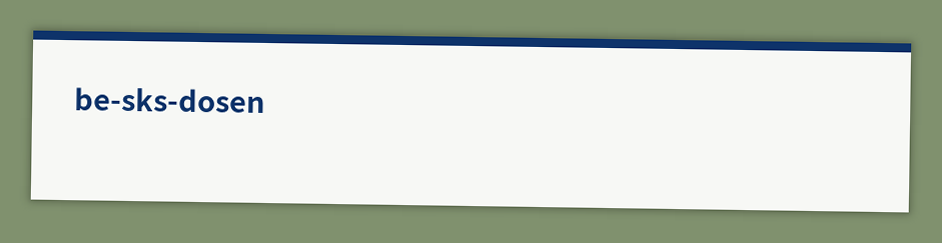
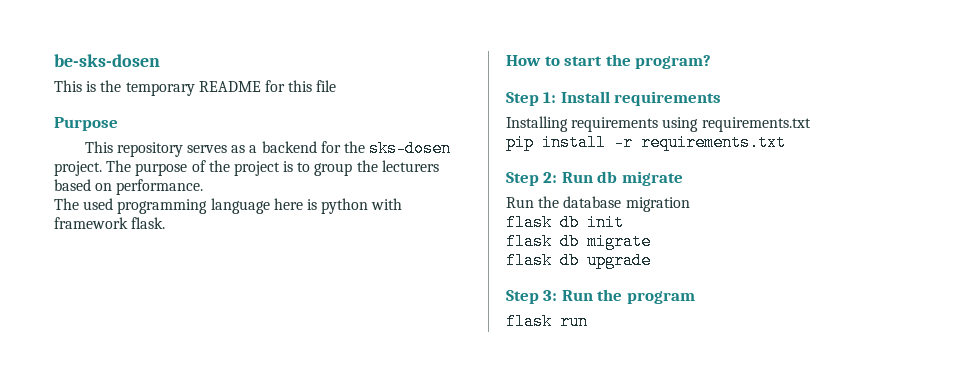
+ This is the temporary README for this file
+ Purpose
+ This repository serves as a backend for the sks-dosen project. The purpose of the project is to group the lecturers based on performance.
+ The used programming language here is python with framework flask.
+ How to start the program?
+ Step 1: Install requirements
+ Installing requirements using requirements.txt
+ pip install -r requirements.txt
+ Step 2: Run db migrate
+ Run the database migration
+ flask db init
+ flask db migrate
+ flask db upgrade
+ Step 3: Run the program
+ flask run

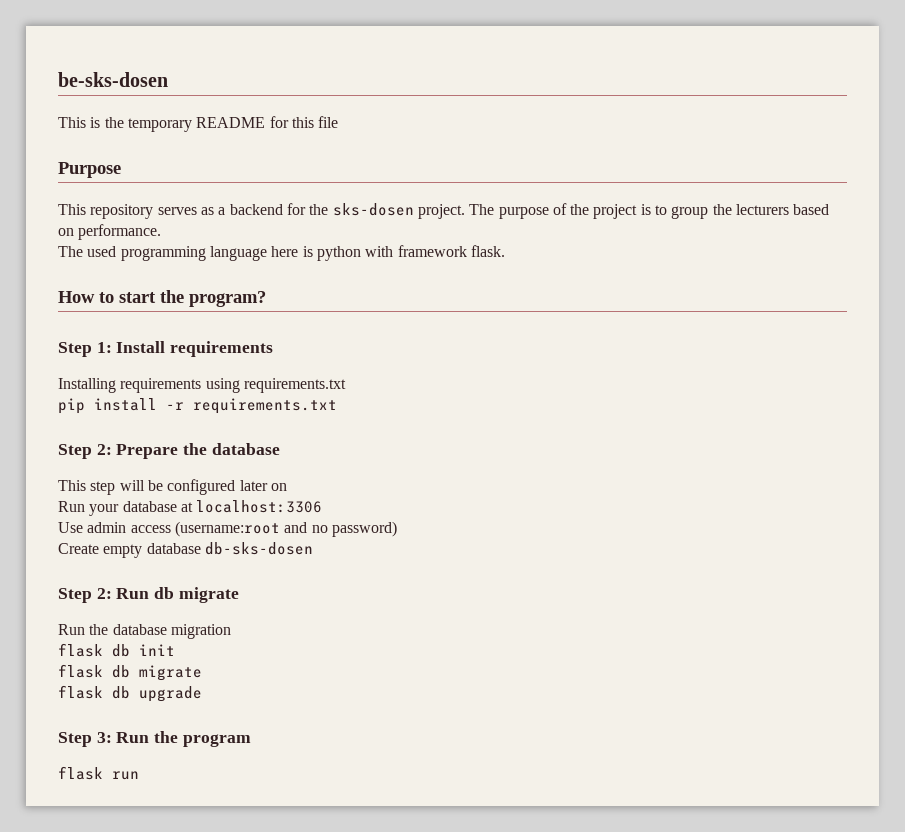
+ Step 2: Prepare the database
+ This step will be configured later on
+ Run your database at localhost:3306
+ Use admin access (username:root and no password)
+ Create empty database db-sks-dosen

